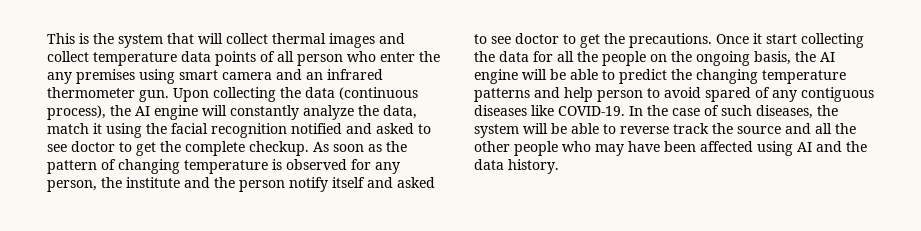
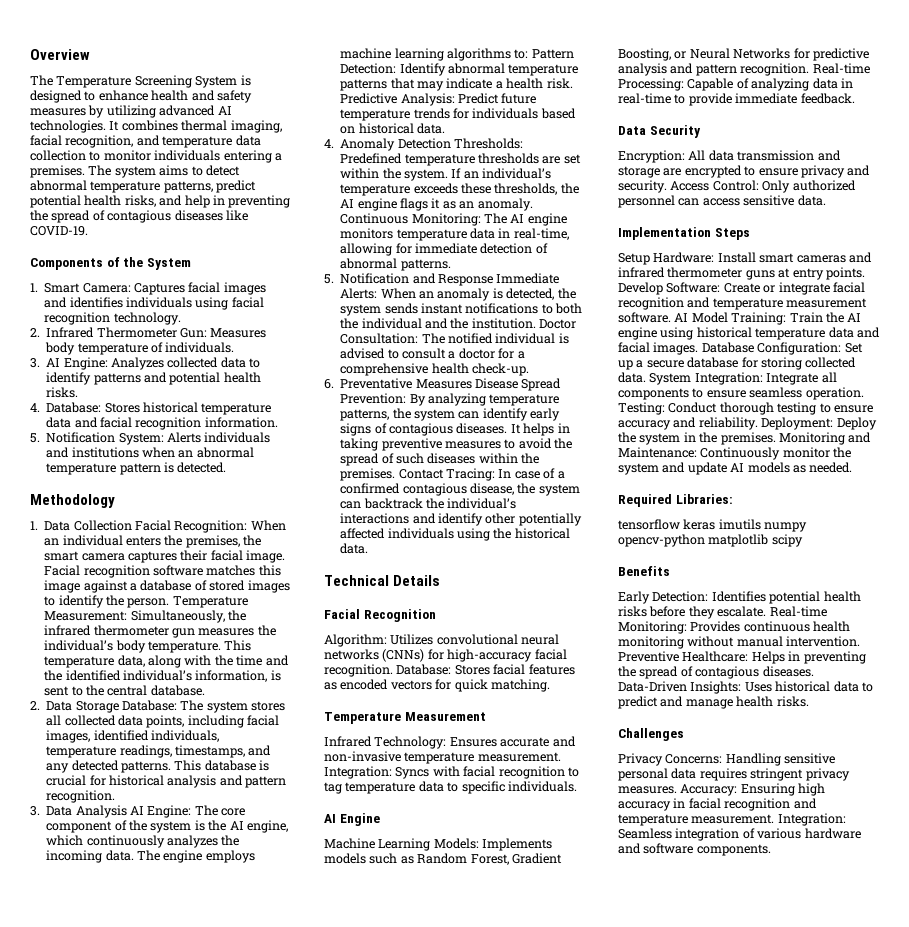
- This is the system that will collect thermal images and collect temperature data points of all person who enter the any premises using smart camera and an infrared thermometer gun. Upon collecting the data (continuous process), the AI engine will constantly analyze the data, match it using the facial recognition notified and asked to see doctor to get the complete checkup. As soon as the pattern of changing temperature is observed for any person, the institute and the person notify itself and asked to see doctor to get the precautions. Once it start collecting the data for all the people on the ongoing basis, the AI engine will be able to predict the changing temperature patterns and help person to avoid spared of any contiguous diseases like COVID-19. In the case of such diseases, the system will be able to reverse track the source and all the other people who may have been affected using AI and the data history.
+ Overview
+ The Temperature Screening System is designed to enhance health and safety measures by utilizing advanced AI technologies. It combines thermal imaging, facial recognition, and temperature data collection to monitor individuals entering a premises. The system aims to detect abnormal temperature patterns, predict potential health risks, and help in preventing the spread of contagious diseases like COVID-19.
+ Components of the System
+ 1. Smart Camera: Captures facial images and identifies individuals using facial recognition technology.
+ 2. Infrared Thermometer Gun: Measures body temperature of individuals.
+ 3. AI Engine: Analyzes collected data to identify patterns and potential health risks.
+ 4. Database: Stores historical temperature data and facial recognition information.
+ 5. Notification System: Alerts individuals and institutions when an abnormal temperature pattern is detected.
+ Methodology
+ 1. Data Collection Facial Recognition: When an individual enters the premises, the smart camera captures their facial image. Facial recognition software matches this image against a database of stored images to identify the person. Temperature Measurement: Simultaneously, the infrared thermometer gun measures the individual’s body temperature. This temperature data, along with the time and the identified individual’s information, is sent to the central database.
+ 2. Data Storage Database: The system stores all collected data points, including facial images, identified individuals, temperature readings, timestamps, and any detected patterns. This database is crucial for historical analysis and pattern recognition.
+ 3. Data Analysis AI Engine: The core component of the system is the AI engine, which continuously analyzes the incoming data. The engine employs machine learning algorithms to: Pattern Detection: Identify abnormal temperature patterns that may indicate a health risk. Predictive Analysis: Predict future temperature trends for individuals based on historical data.
+ 4. Anomaly Detection Thresholds: Predefined temperature thresholds are set within the system. If an individual’s temperature exceeds these thresholds, the AI engine flags it as an anomaly. Continuous Monitoring: The AI engine monitors temperature data in real-time, allowing for immediate detection of abnormal patterns.
+ 5. Notification and Response Immediate Alerts: When an anomaly is detected, the system sends instant notifications to both the individual and the institution. Doctor Consultation: The notified individual is advised to consult a doctor for a comprehensive health check-up.
+ 6. Preventative Measures Disease Spread Prevention: By analyzing temperature patterns, the system can identify early signs of contagious diseases. It helps in taking preventive measures to avoid the spread of such diseases within the premises. Contact Tracing: In case of a confirmed contagious disease, the system can backtrack the individual’s interactions and identify other potentially affected individuals using the historical data.
+ Technical Details
+ Facial Recognition
+ Algorithm: Utilizes convolutional neural networks (CNNs) for high-accuracy facial recognition. Database: Stores facial features as encoded vectors for quick matching.
+ Temperature Measurement
+ Infrared Technology: Ensures accurate and non-invasive temperature measurement. Integration: Syncs with facial recognition to tag temperature data to specific individuals.
+ AI Engine
+ Machine Learning Models: Implements models such as Random Forest, Gradient Boosting, or Neural Networks for predictive analysis and pattern recognition. Real-time Processing: Capable of analyzing data in real-time to provide immediate feedback.
+ Data Security
+ Encryption: All data transmission and storage are encrypted to ensure privacy and security. Access Control: Only authorized personnel can access sensitive data.
+ Implementation Steps
+ Setup Hardware: Install smart cameras and infrared thermometer guns at entry points. Develop Software: Create or integrate facial recognition and temperature measurement software. AI Model Training: Train the AI engine using historical temperature data and facial images. Database Configuration: Set up a secure database for storing collected data. System Integration: Integrate all components to ensure seamless operation. Testing: Conduct thorough testing to ensure accuracy and reliability. Deployment: Deploy the system in the premises. Monitoring and Maintenance: Continuously monitor the system and update AI models as needed.
+ Required Libraries:
+ tensorflow keras imutils numpy opencv-python matplotlib scipy
+ Benefits
+ Early Detection: Identifies potential health risks before they escalate. Real-time Monitoring: Provides continuous health monitoring without manual intervention. Preventive Healthcare: Helps in preventing the spread of contagious diseases. Data-Driven Insights: Uses historical data to predict and manage health risks.
+ Challenges
+ Privacy Concerns: Handling sensitive personal data requires stringent privacy measures. Accuracy: Ensuring high accuracy in facial recognition and temperature measurement. Integration: Seamless integration of various hardware and software components.

